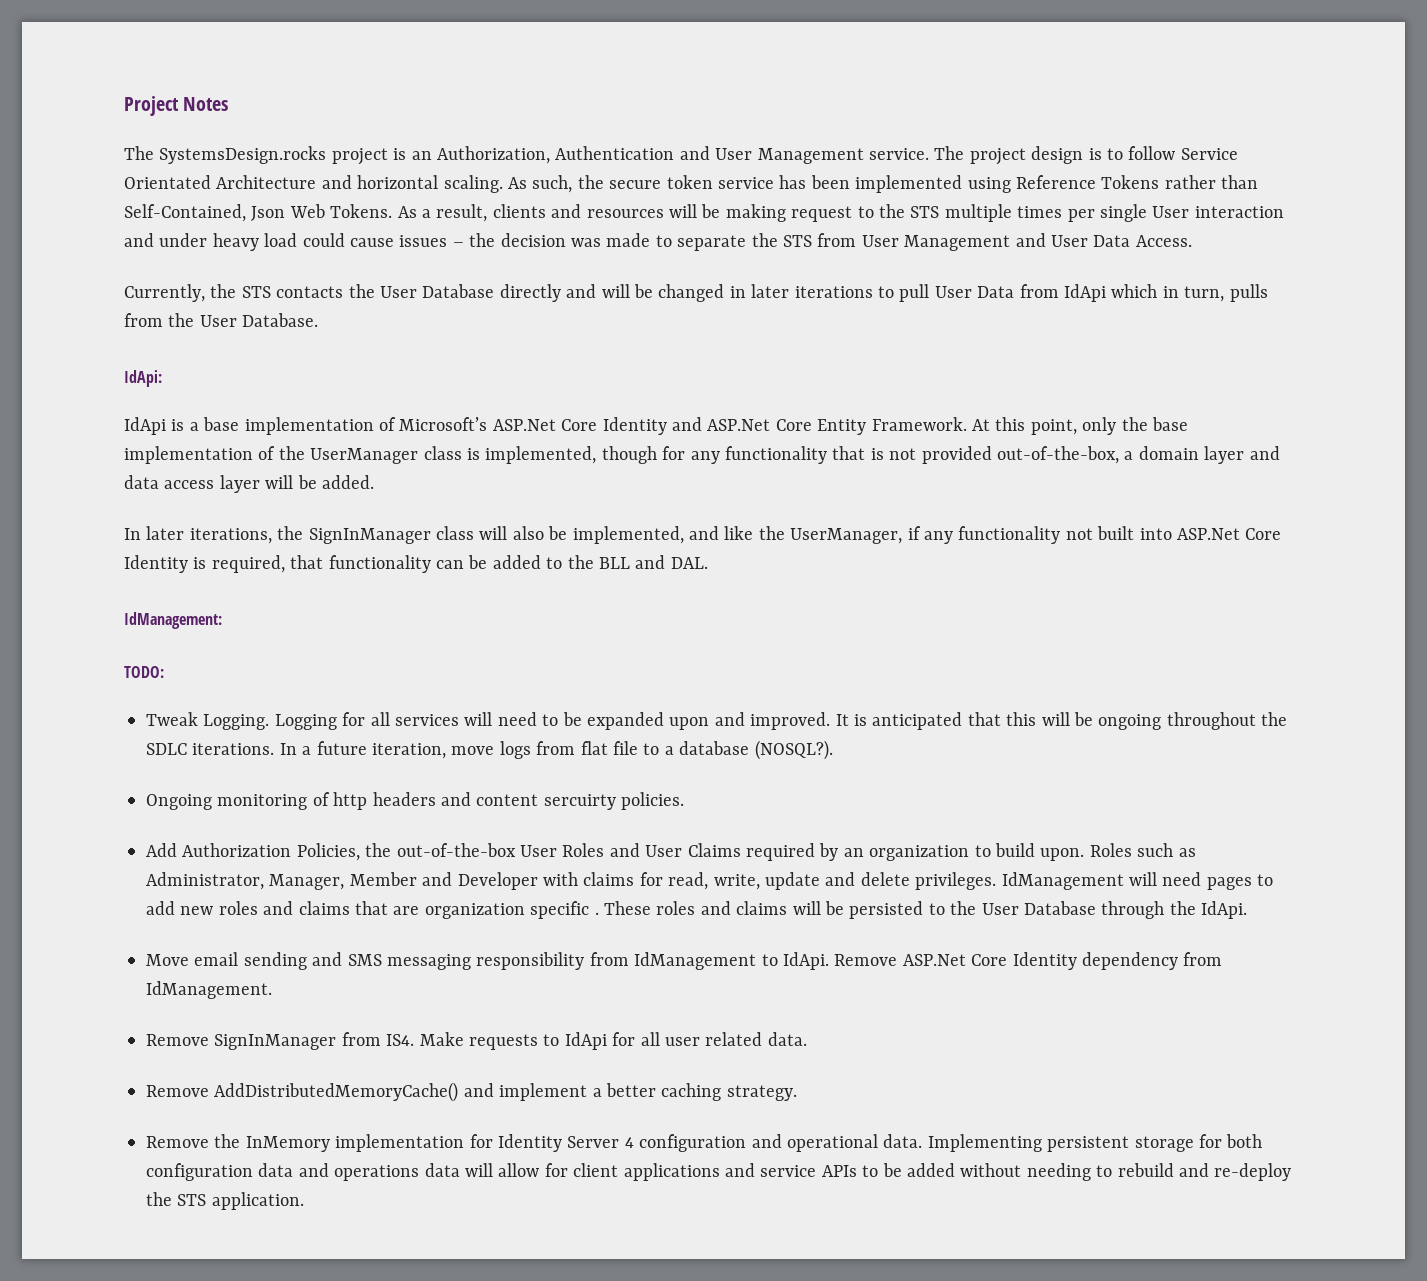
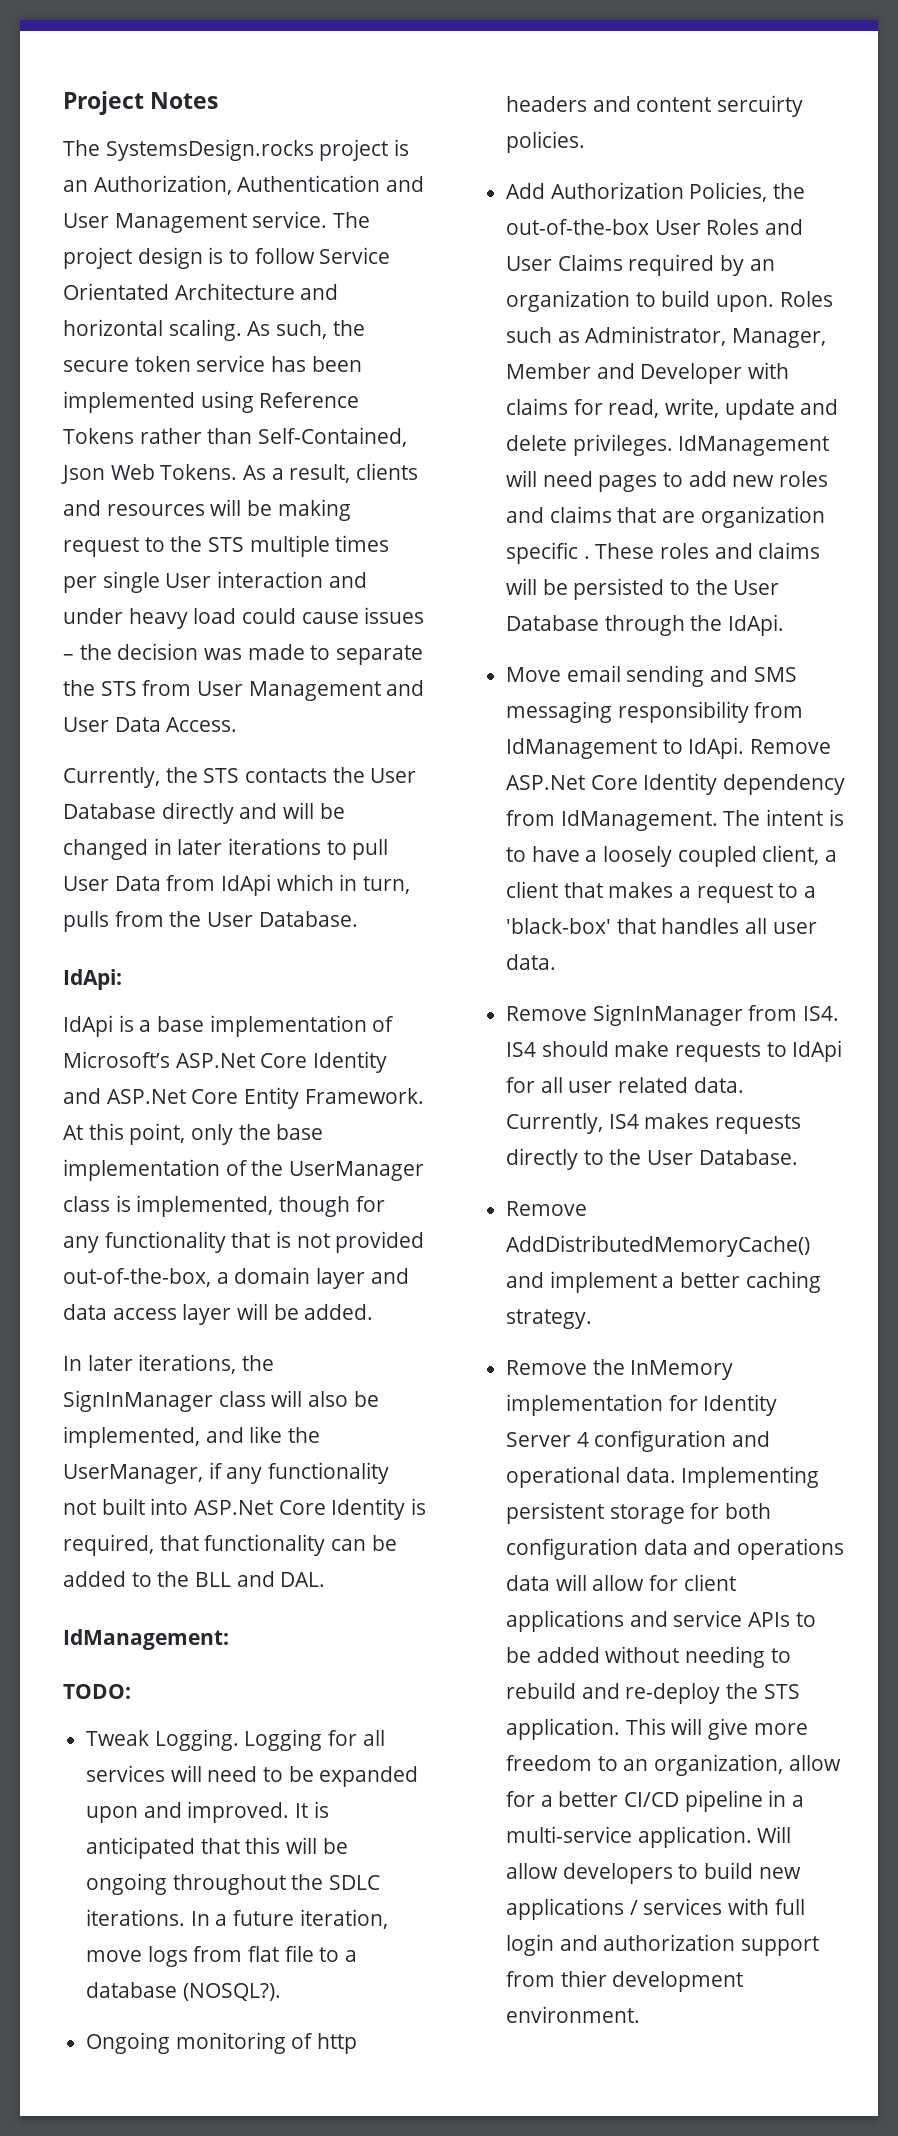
+ The intent is to have a loosely coupled client, a client that makes a request to a 'black-box' that handles all user data.
- Remove SignInManager from IS4. Make requests to IdApi for all user related data.
+ Remove SignInManager from IS4. IS4 should make requests to IdApi for all user related data. Currently, IS4 makes requests directly to the User Database.
+ This will give more freedom to an organization, allow for a better CI/CD pipeline in a multi-service application. Will allow developers to build new applications / services with full login and authorization support from thier development environment.

